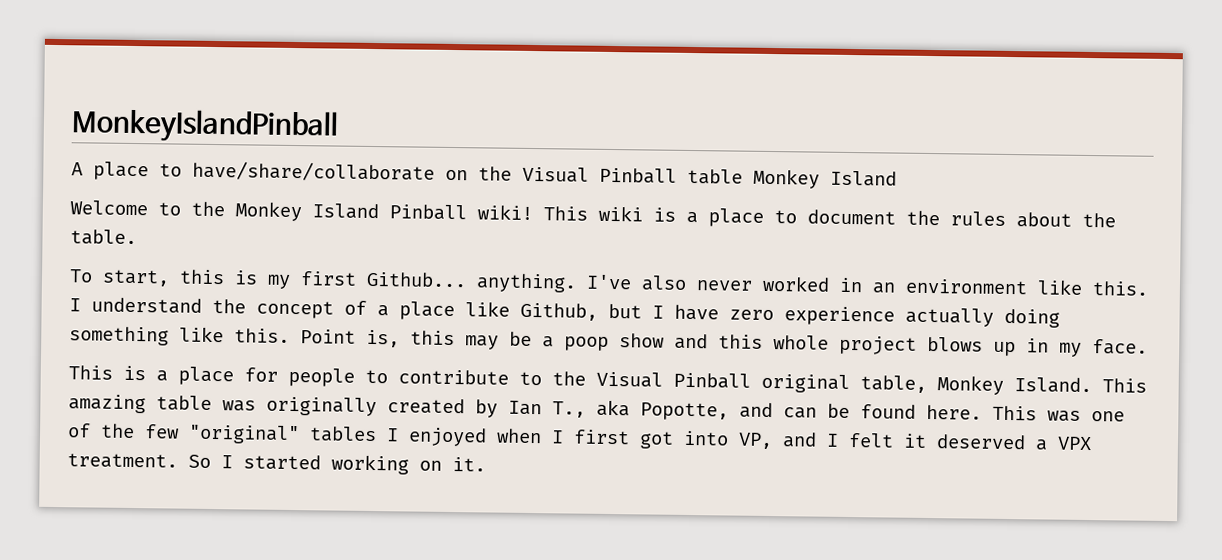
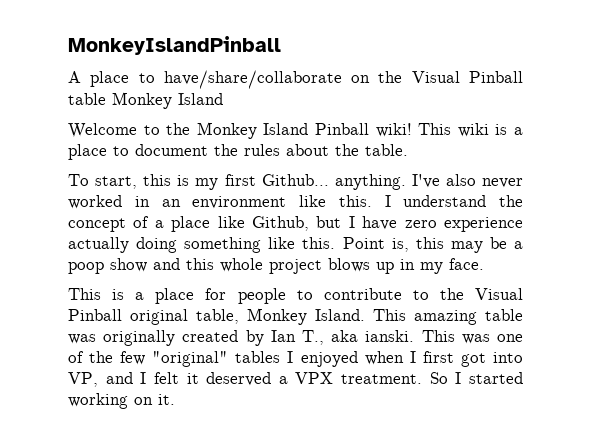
- This amazing table was originally created by Ian T., aka Popotte, and can be found here.
+ This amazing table was originally created by Ian T., aka ianski.

